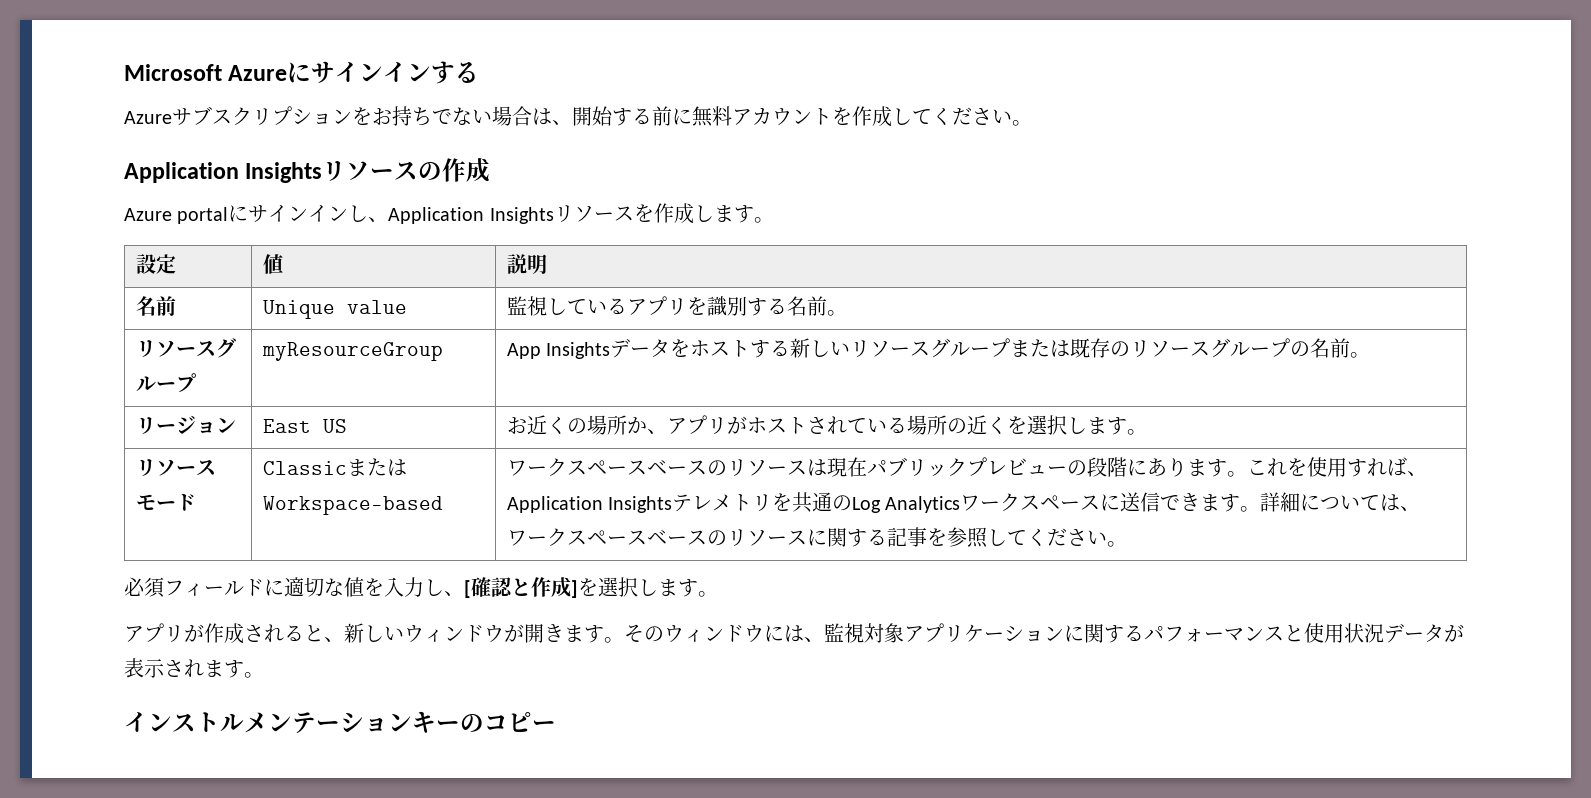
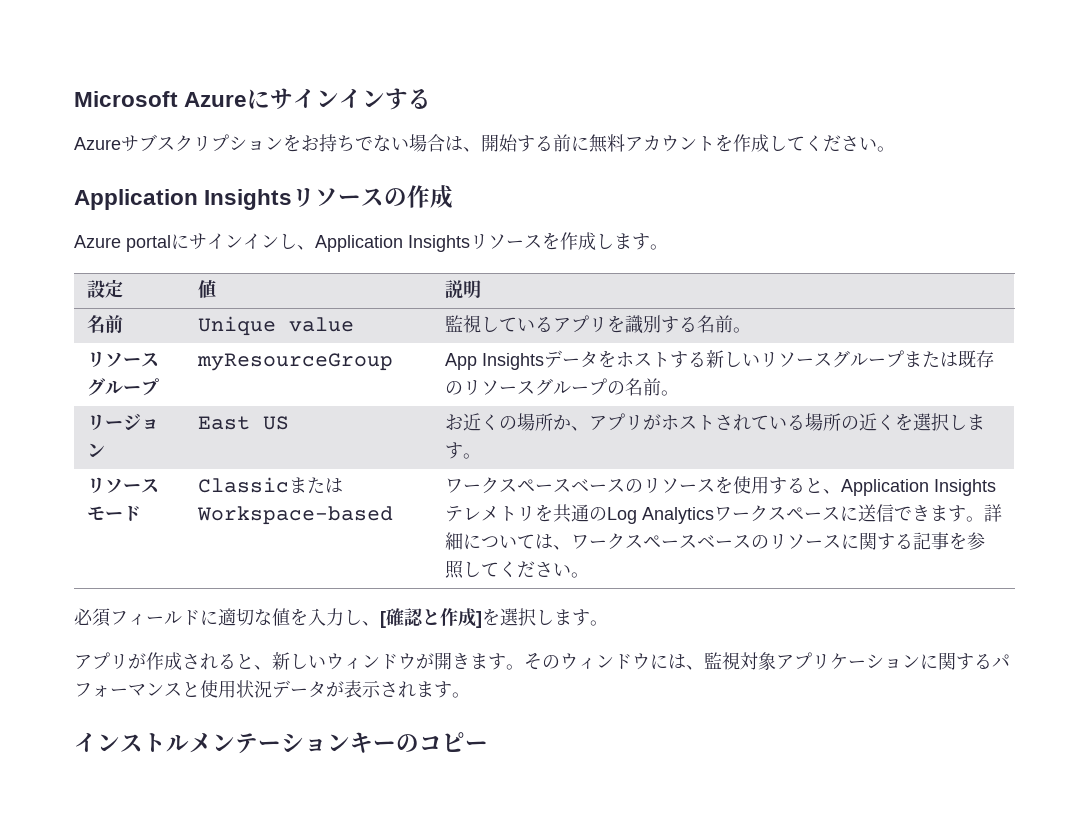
- ワークスペースベースのリソースは現在パブリックプレビューの段階にあります。これを使用すれば、Application Insightsテレメトリを共通のLog Analyticsワークスペースに送信できます。
+ ワークスペースベースのリソースを使用すると、Application Insightsテレメトリを共通のLog Analyticsワークスペースに送信できます。

